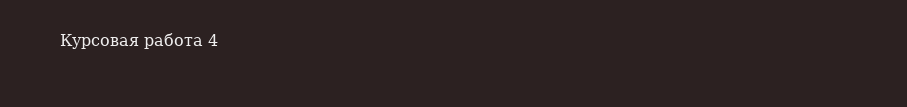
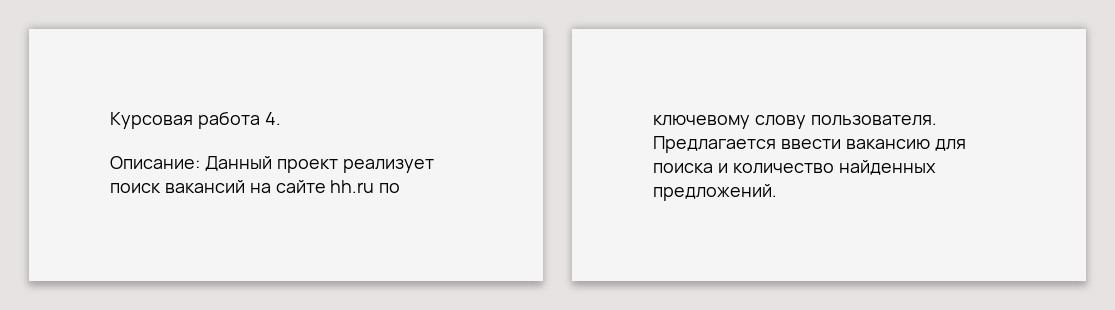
- Курсовая работа 4
+ Курсовая работа 4.
+ Описание: Данный проект реализует поиск вакансий на сайте hh.ru по ключевому слову пользователя. Предлагается ввести вакансию для поиска и количество найденных предложений.

